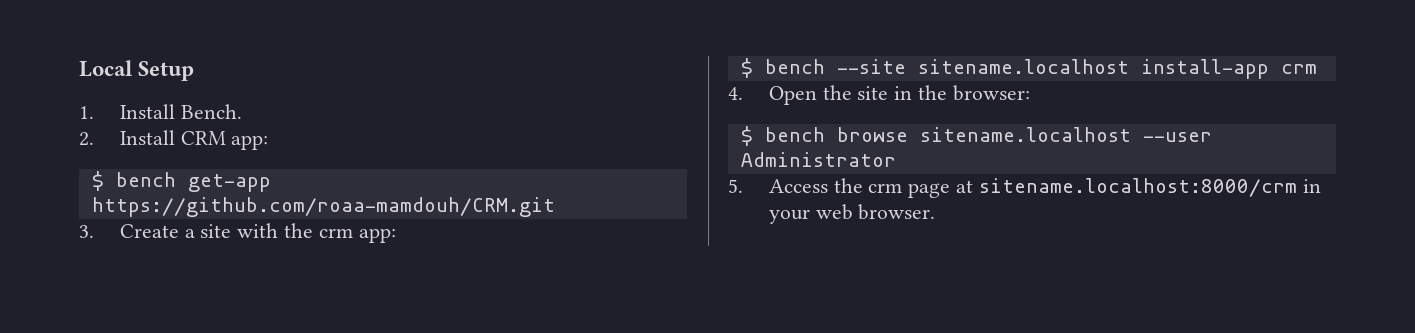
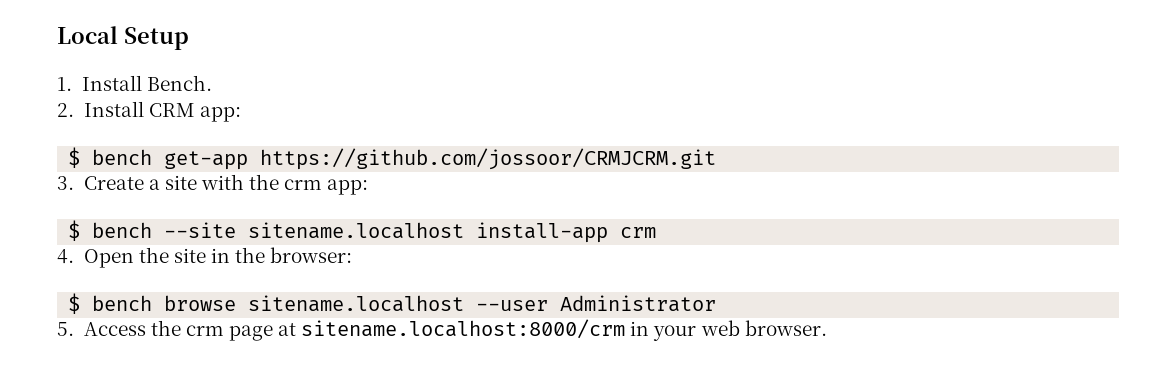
- $ bench get-app https://github.com/roaa-mamdouh/CRM.git
+ $ bench get-app https://github.com/jossoor/CRMJCRM.git

